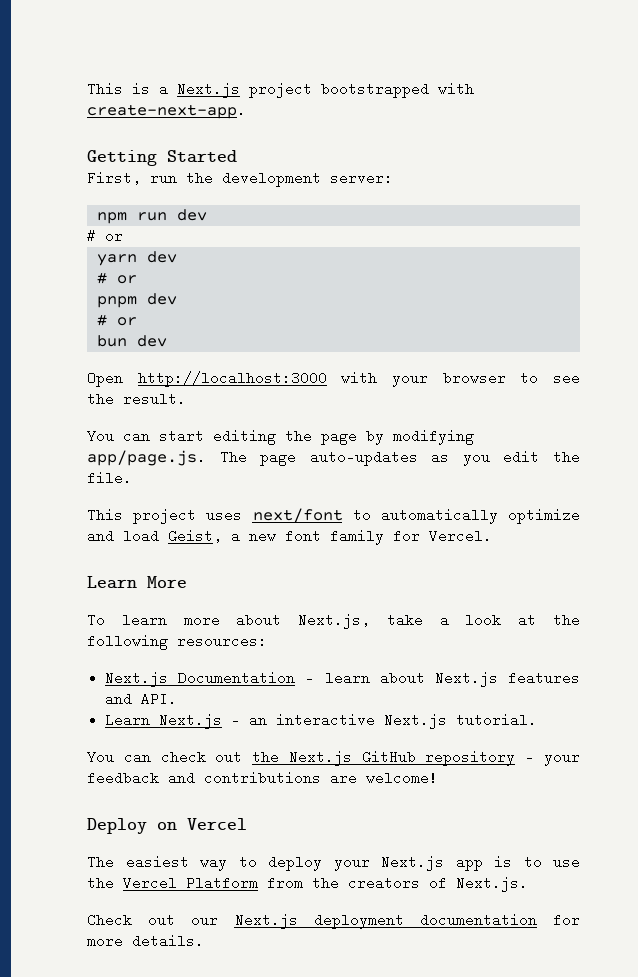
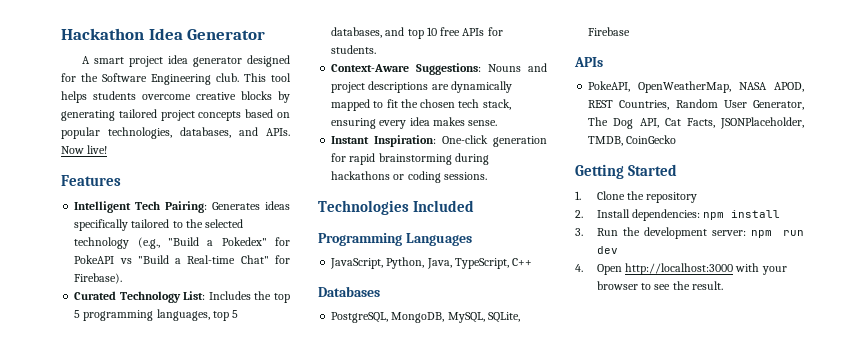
- This is a Next.js project bootstrapped with create-next-app.
+ Hackathon Idea Generator
+ A smart project idea generator designed for the Software Engineering club. This tool helps students overcome creative blocks by generating tailored project concepts based on popular technologies, databases, and APIs. Now live!
+ Features
+ Intelligent Tech Pairing: Generates ideas specifically tailored to the selected technology (e.g., "Build a Pokedex" for PokeAPI vs "Build a Real-time Chat" for Firebase).
+ Curated Technology List: Includes the top 5 programming languages, top 5 databases, and top 10 free APIs for students.
+ Context-Aware Suggestions: Nouns and project descriptions are dynamically mapped to fit the chosen tech stack, ensuring every idea makes sense.
+ Instant Inspiration: One-click generation for rapid brainstorming during hackathons or coding sessions.
+ Technologies Included
+ Programming Languages
+ JavaScript, Python, Java, TypeScript, C++
+ Databases
+ PostgreSQL, MongoDB, MySQL, SQLite, Firebase
+ APIs
+ PokeAPI, OpenWeatherMap, NASA APOD, REST Countries, Random User Generator, The Dog API, Cat Facts, JSONPlaceholder, TMDB, CoinGecko
  Getting Started
- First, run the development server:
- npm run dev
- # or
- yarn dev
- # or
- pnpm dev
- # or
- bun dev
- Open http://localhost:3000 with your browser to see the result.
+ 1. Clone the repository
+ 2. Install dependencies: npm install
+ 3. Run the development server: npm run dev
+ 4. Open http://localhost:3000 with your browser to see the result.
- You can start editing the page by modifying app/page.js. The page auto-updates as you edit the file.
- This project uses next/font to automatically optimize and load Geist, a new font family for Vercel.
- Learn More
- To learn more about Next.js, take a look at the following resources:
- Next.js Documentation - learn about Next.js features and API.
- Learn Next.js - an interactive Next.js tutorial.
- You can check out the Next.js GitHub repository - your feedback and contributions are welcome!
- Deploy on Vercel
- The easiest way to deploy your Next.js app is to use the Vercel Platform from the creators of Next.js.
- Check out our Next.js deployment documentation for more details.

